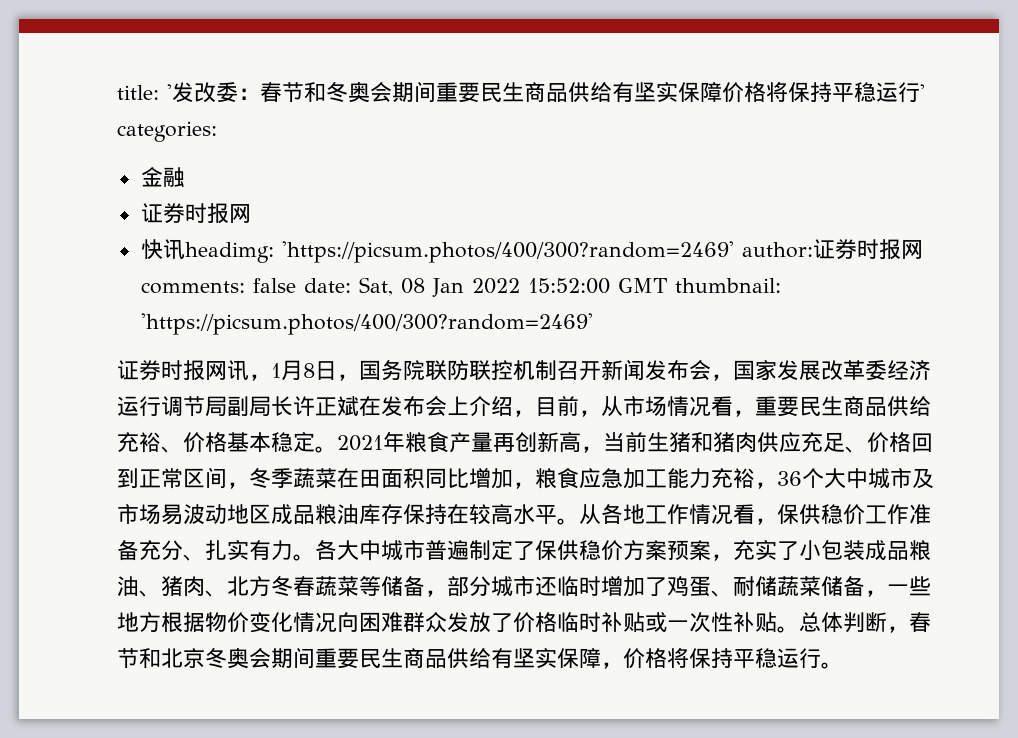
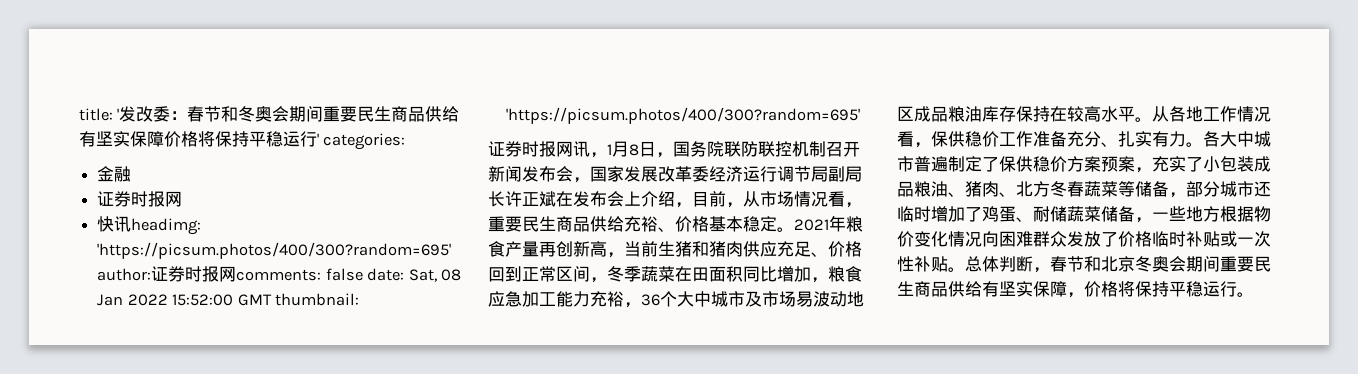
- 快讯headimg: 'https://picsum.photos/400/300?random=2469' author:证券时报网comments: false date: Sat, 08 Jan 2022 15:52:00 GMT thumbnail: 'https://picsum.photos/400/300?random=2469'
+ 快讯headimg: 'https://picsum.photos/400/300?random=695' author:证券时报网comments: false date: Sat, 08 Jan 2022 15:52:00 GMT thumbnail: 'https://picsum.photos/400/300?random=695'

